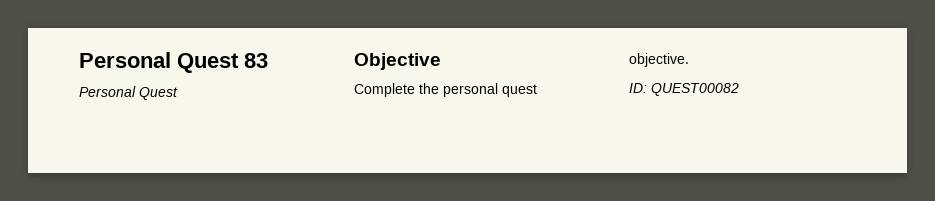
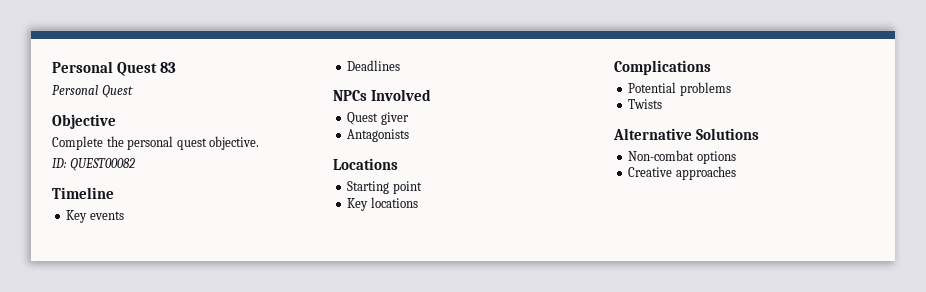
+ Timeline
+ Key events
+ Deadlines
+ NPCs Involved
+ Quest giver
+ Antagonists
+ Locations
+ Starting point
+ Key locations
+ Complications
+ Potential problems
+ Twists
+ Alternative Solutions
+ Non-combat options
+ Creative approaches

